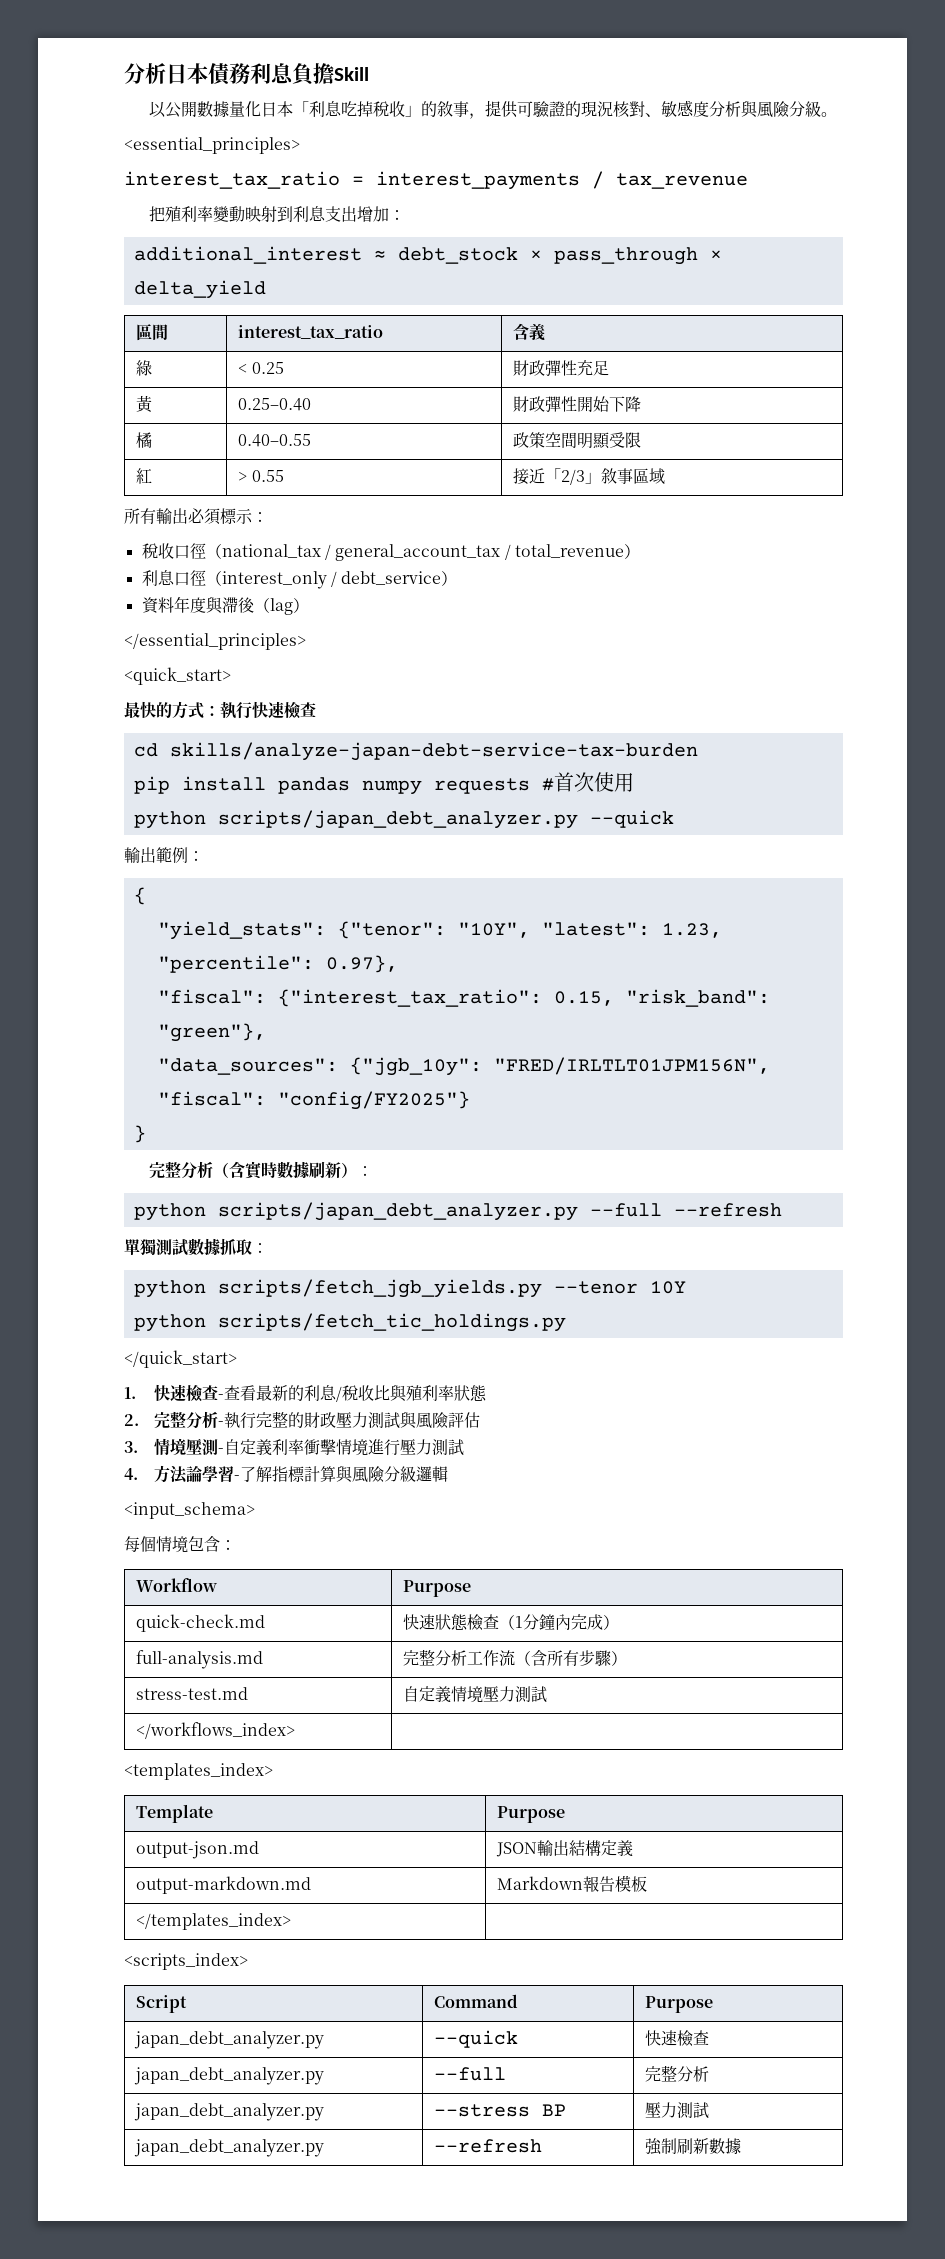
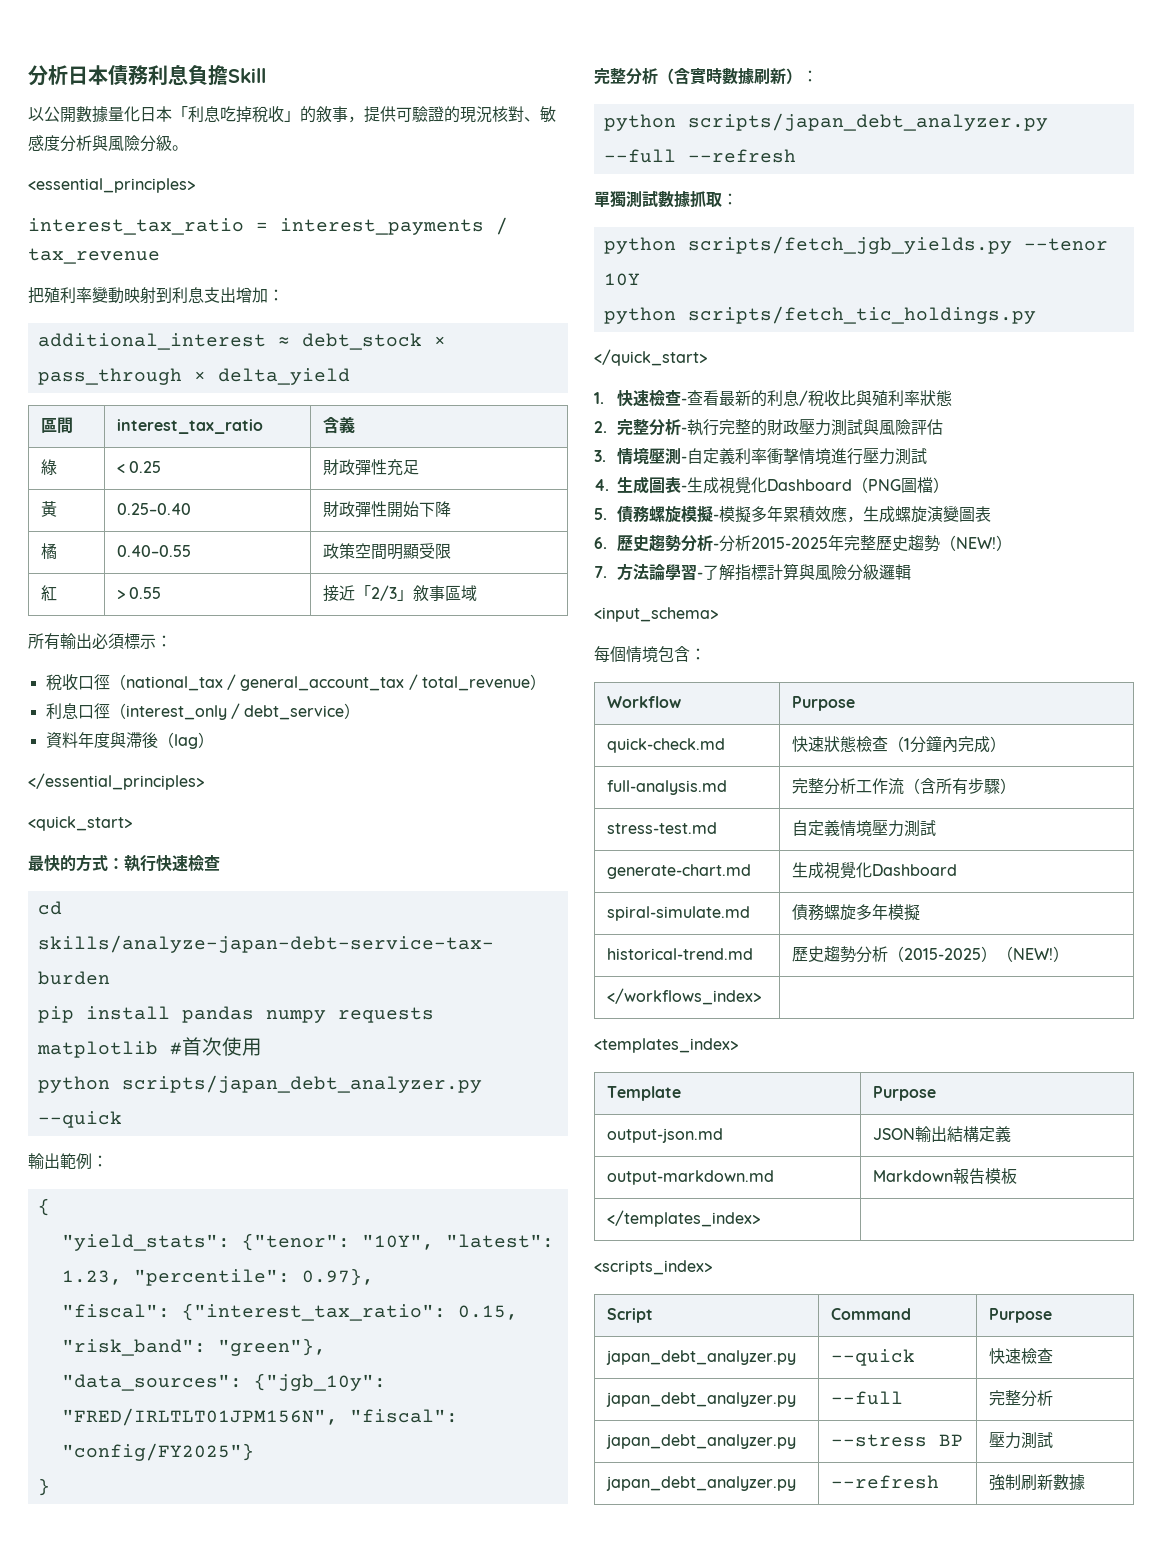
- pip install pandas numpy requests #首次使用
+ pip install pandas numpy requests matplotlib #首次使用
- 4.方法論學習-了解指標計算與風險分級邏輯
+ 4.生成圖表-生成視覺化Dashboard（PNG圖檔）
+ 5.債務螺旋模擬-模擬多年累積效應，生成螺旋演變圖表
+ 6.歷史趨勢分析-分析2015-2025年完整歷史趨勢（NEW!）
+ 7.方法論學習-了解指標計算與風險分級邏輯
+ generate-chart.md | 生成視覺化Dashboard
+ spiral-simulate.md | 債務螺旋多年模擬
+ historical-trend.md | 歷史趨勢分析（2015-2025）（NEW!）

